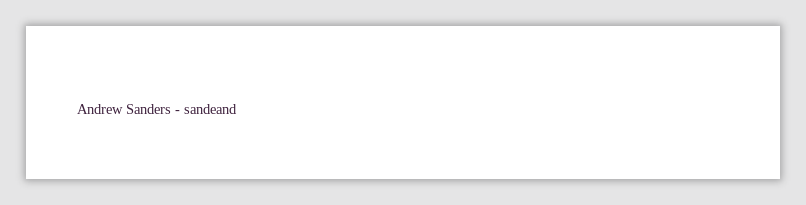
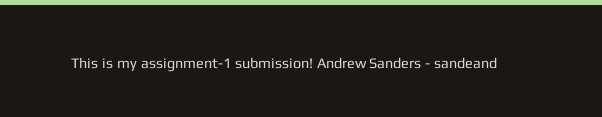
+ This is my assignment-1 submission!

